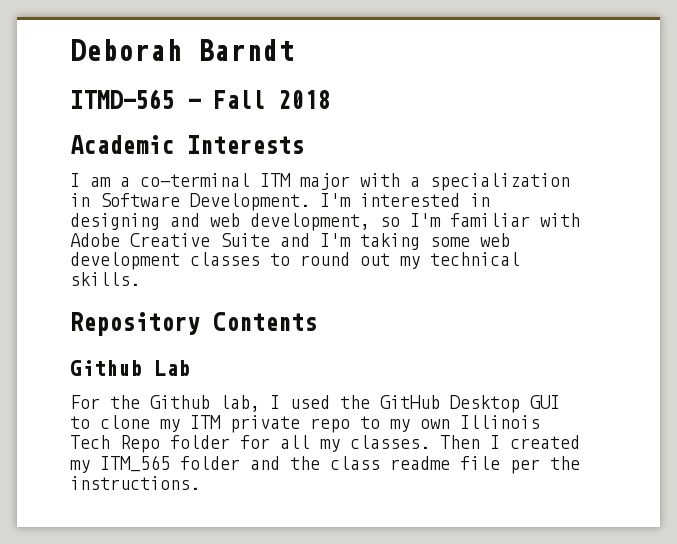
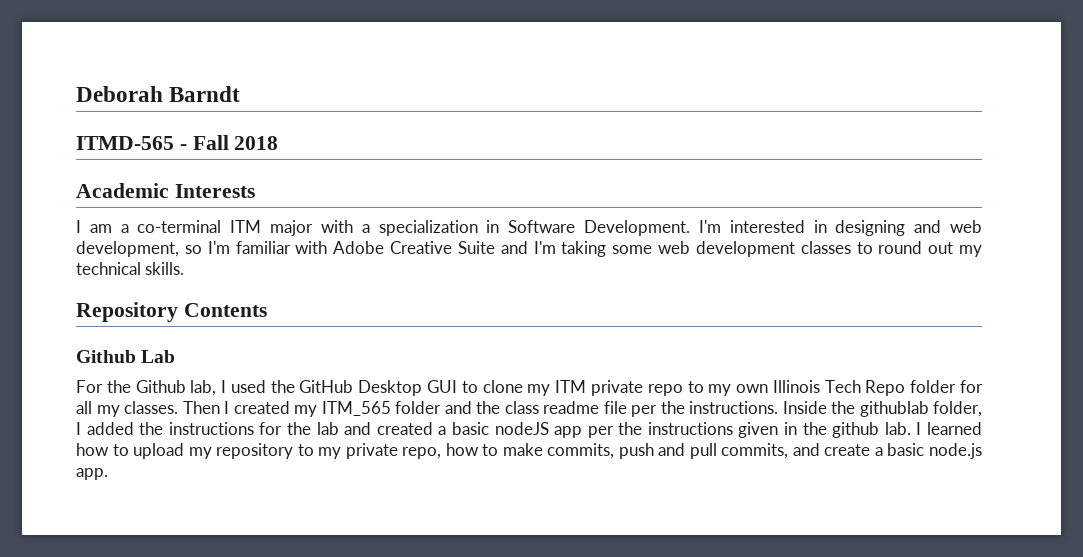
+ Inside the githublab folder, I added the instructions for the lab and created a basic nodeJS app per the instructions given in the github lab. I learned how to upload my repository to my private repo, how to make commits, push and pull commits, and create a basic node.js app.

